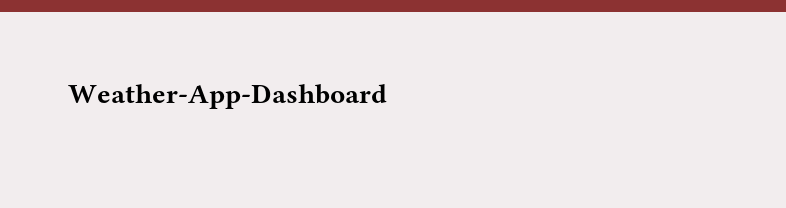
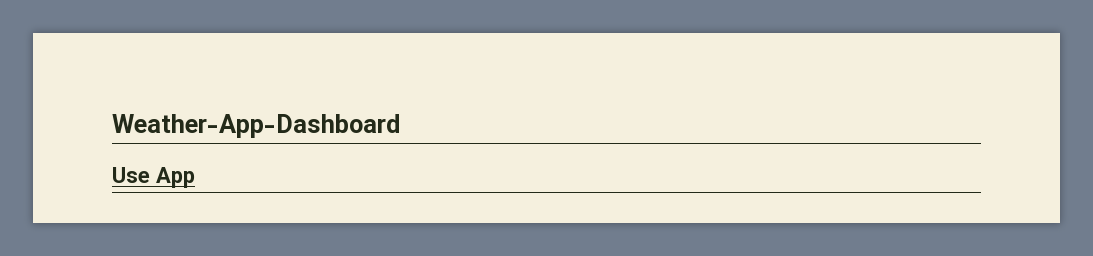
+ Use App

